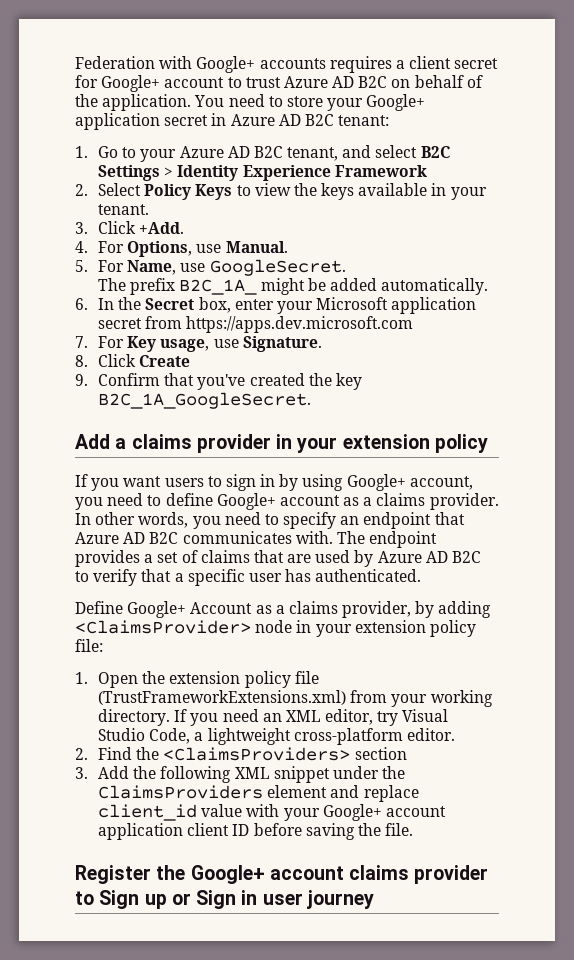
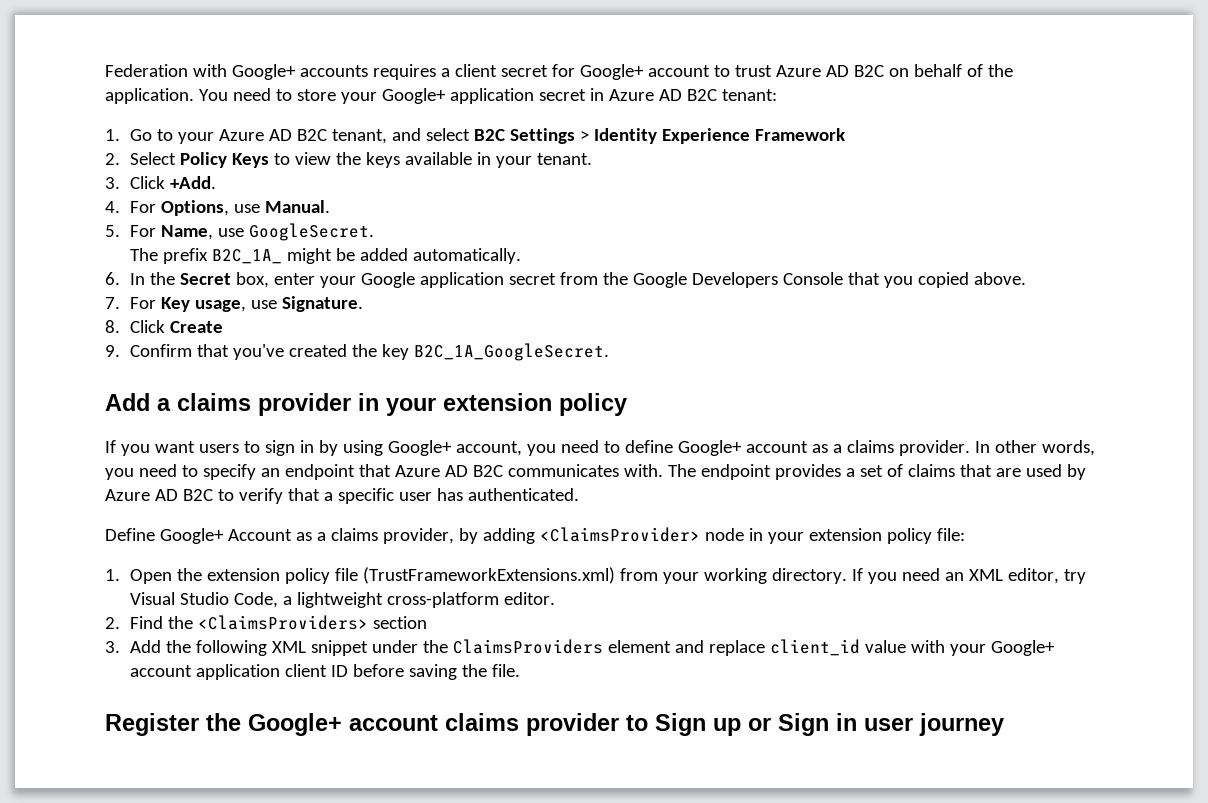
- 6. In the Secret box, enter your Microsoft application secret from https://apps.dev.microsoft.com
+ 6. In the Secret box, enter your Google application secret from the Google Developers Console that you copied above.

